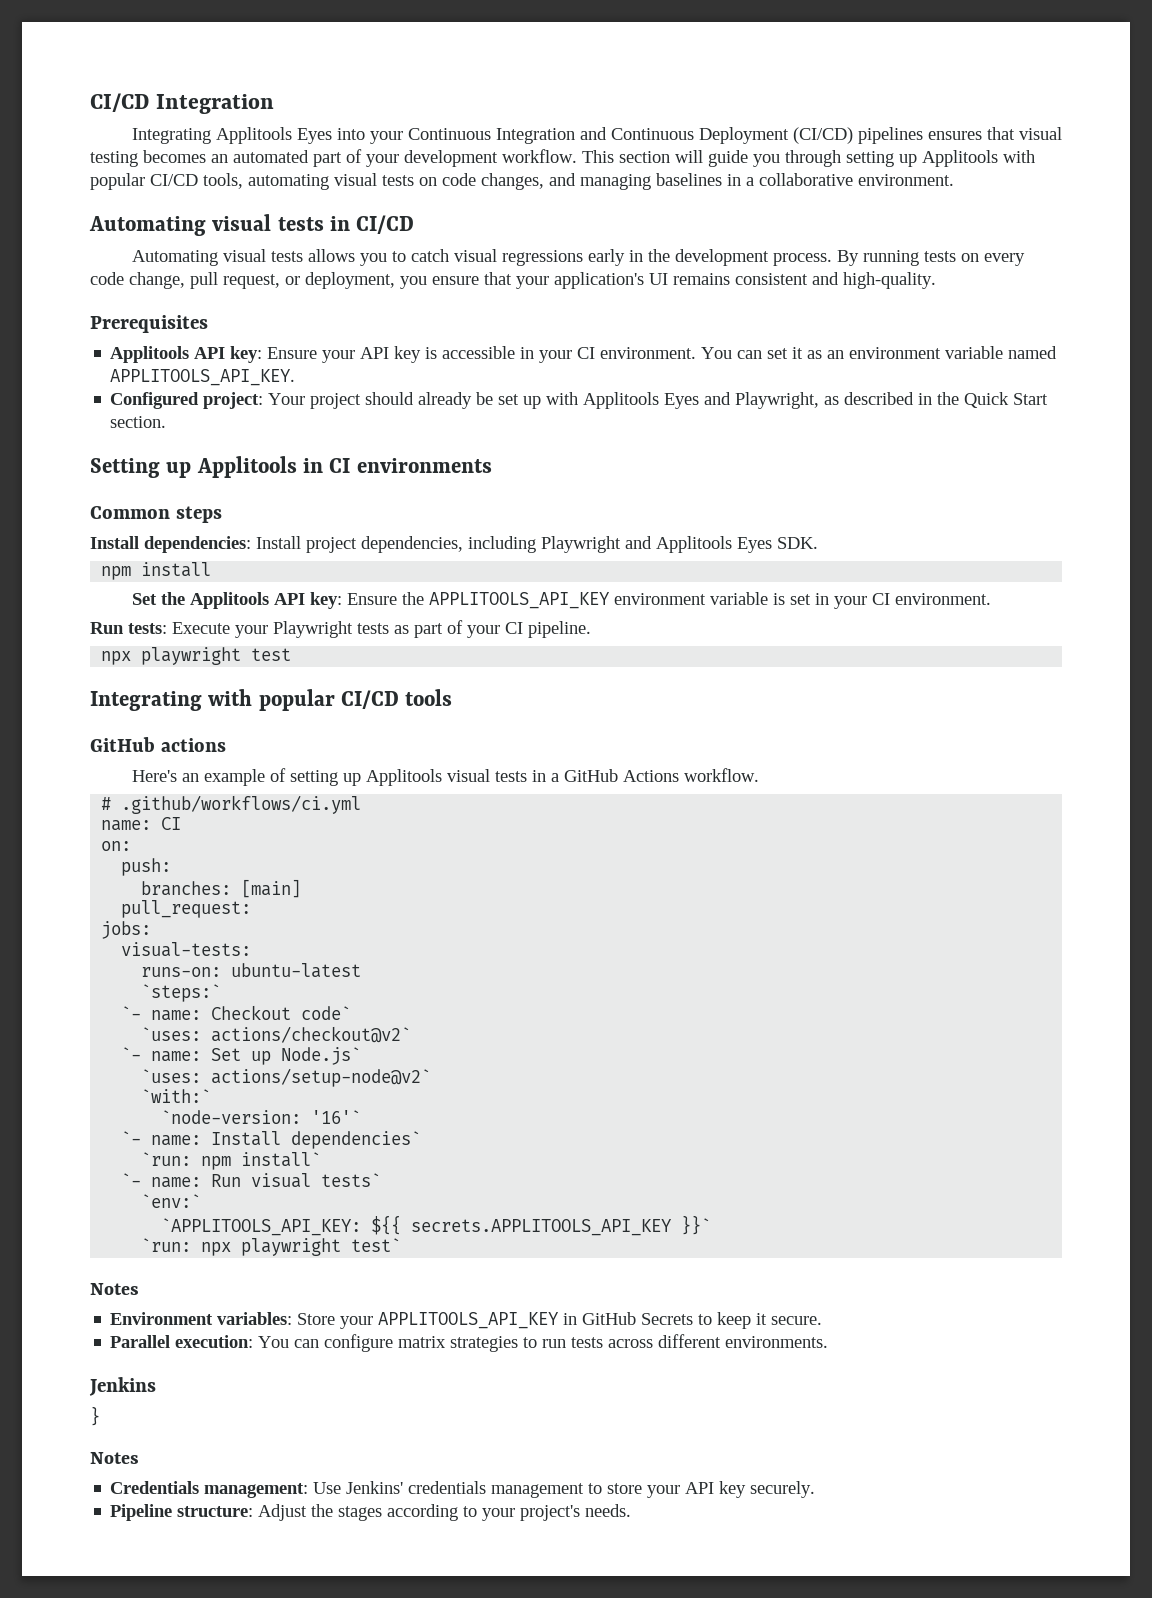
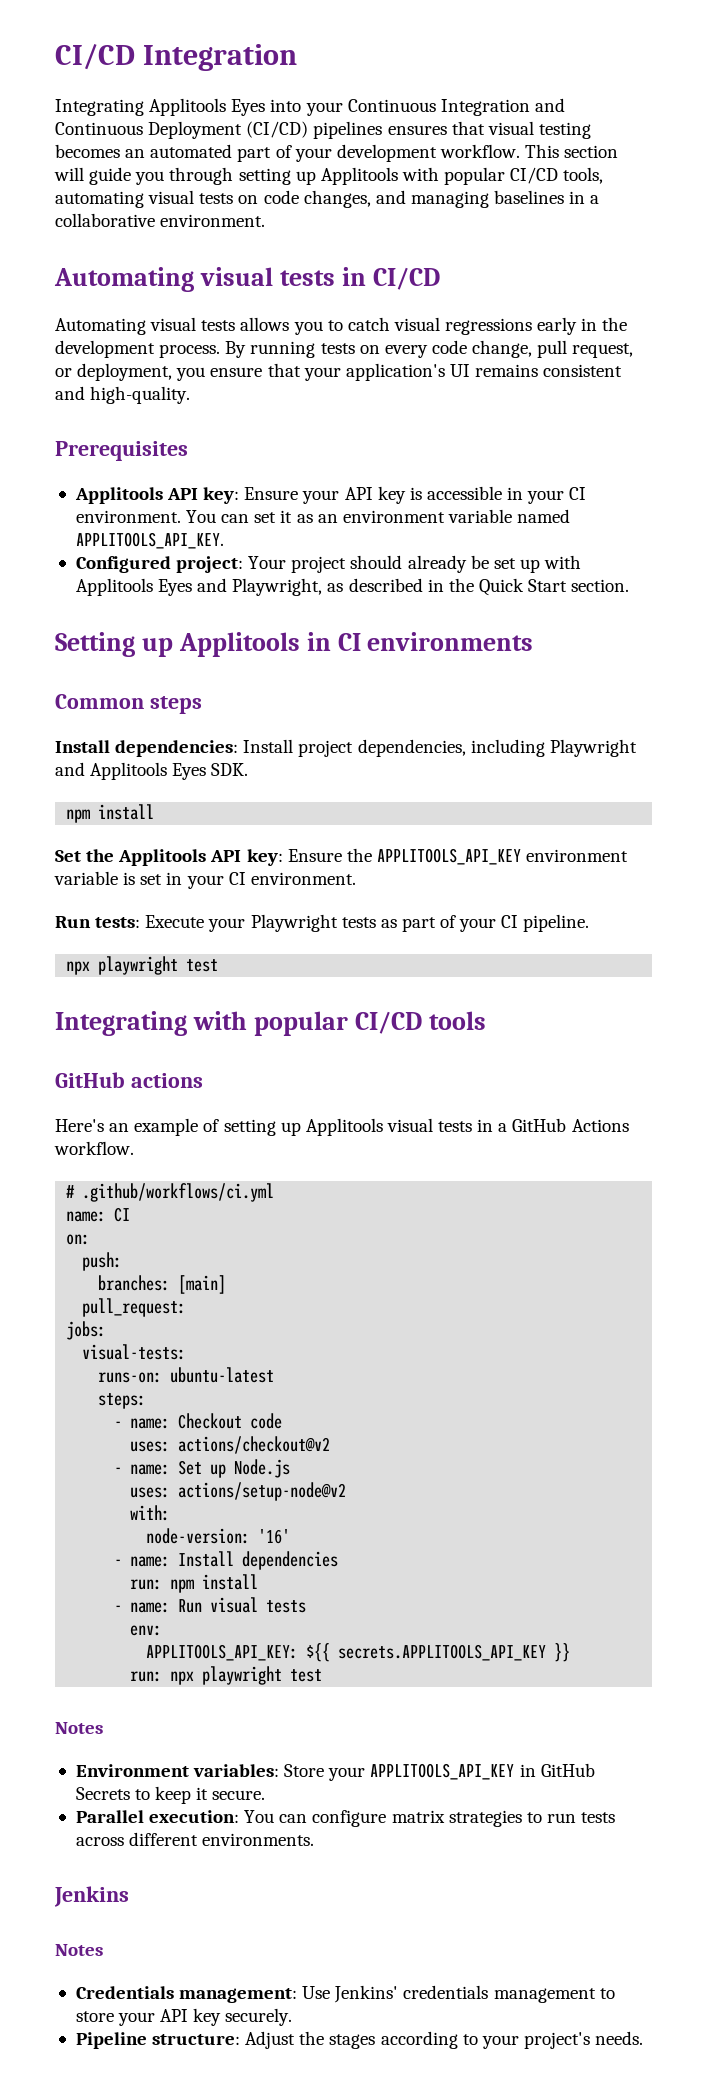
- `steps:`
- `- name: Checkout code`
- `uses: actions/checkout@v2`
- `- name: Set up Node.js`
- `uses: actions/setup-node@v2`
- `with:`
- `node-version: '16'`
- `- name: Install dependencies`
- `run: npm install`
- `- name: Run visual tests`
- `env:`
- `APPLITOOLS_API_KEY: ${{ secrets.APPLITOOLS_API_KEY }}`
- `run: npx playwright test`
+ steps:
+ - name: Checkout code
+ uses: actions/checkout@v2
+ - name: Set up Node.js
+ uses: actions/setup-node@v2
+ with:
+ node-version: '16'
+ - name: Install dependencies
+ run: npm install
+ - name: Run visual tests
+ env:
+ APPLITOOLS_API_KEY: ${{ secrets.APPLITOOLS_API_KEY }}
+ run: npx playwright test
- }

